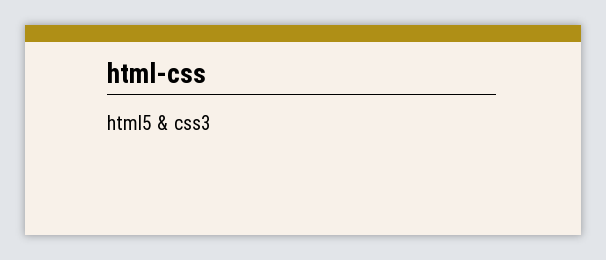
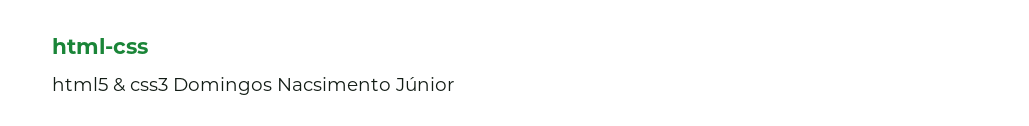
- html5 & css3
+ html5 & css3 Domingos Nacsimento Júnior

